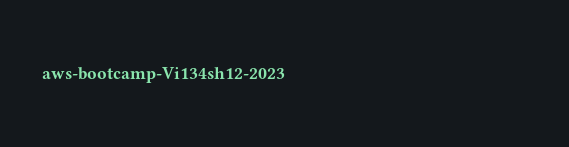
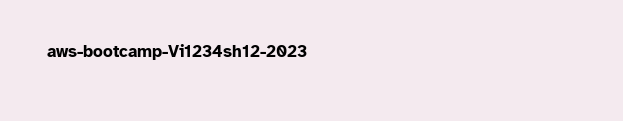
- aws-bootcamp-Vi134sh12-2023
+ aws-bootcamp-Vi1234sh12-2023

